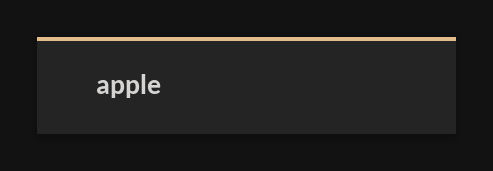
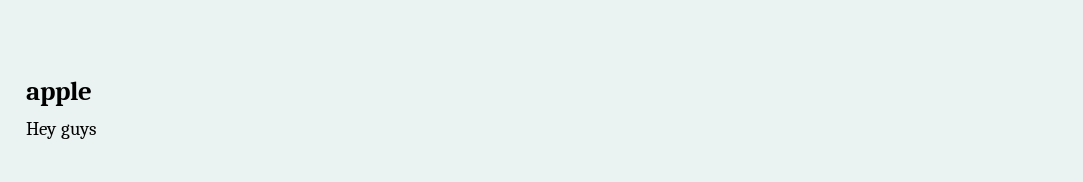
+ Hey guys

